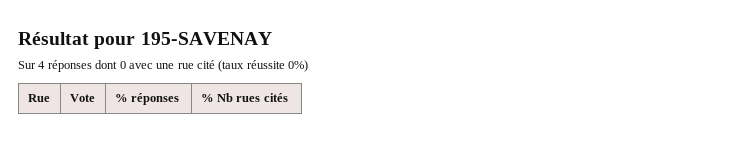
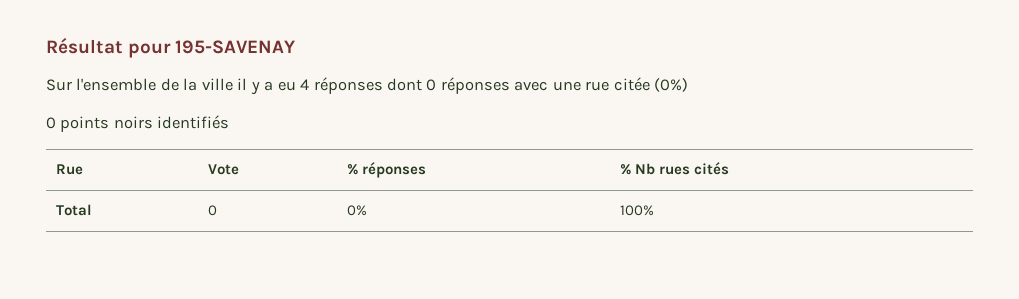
- Sur 4 réponses dont 0 avec une rue cité (taux réussite 0%)
+ Sur l'ensemble de la ville il y a eu 4 réponses dont 0 réponses avec une rue citée (0%)
+ 0 points noirs identifiés
+ Total | 0 | 0% | 100%

